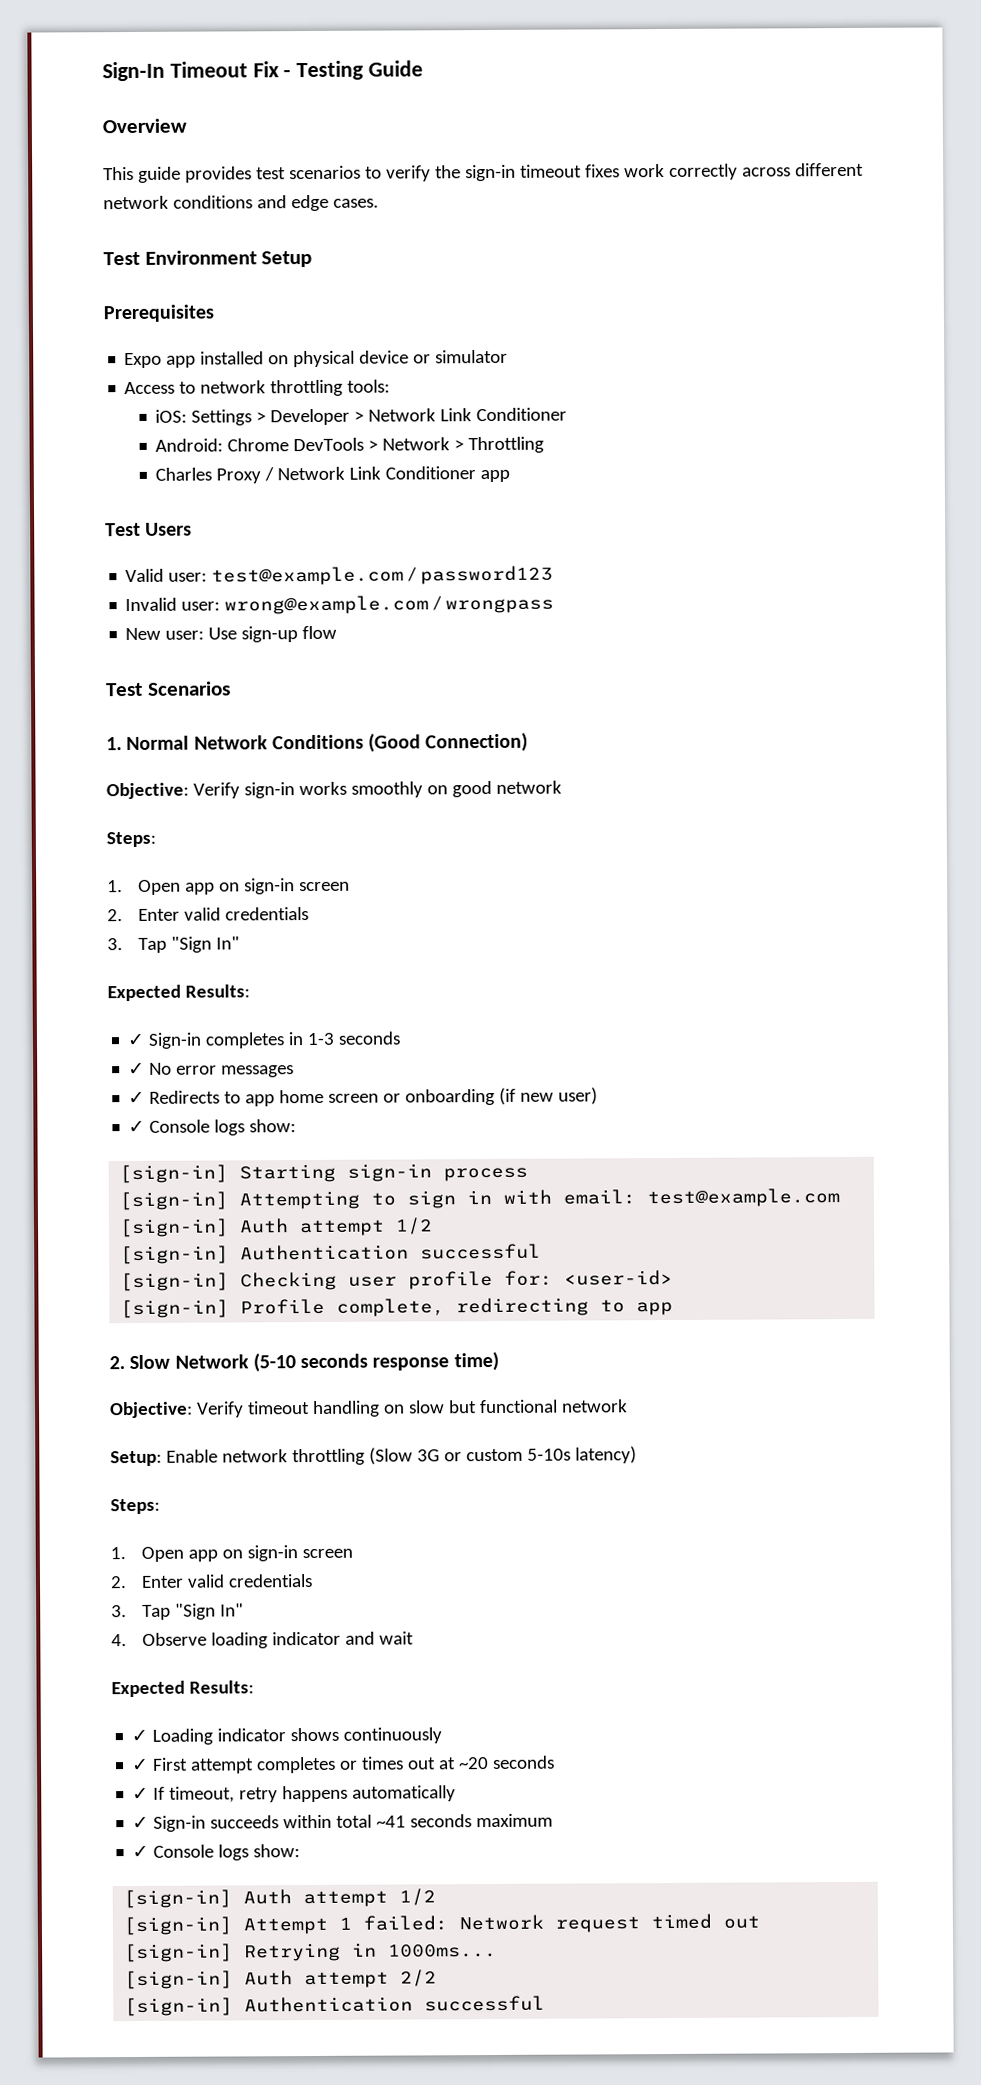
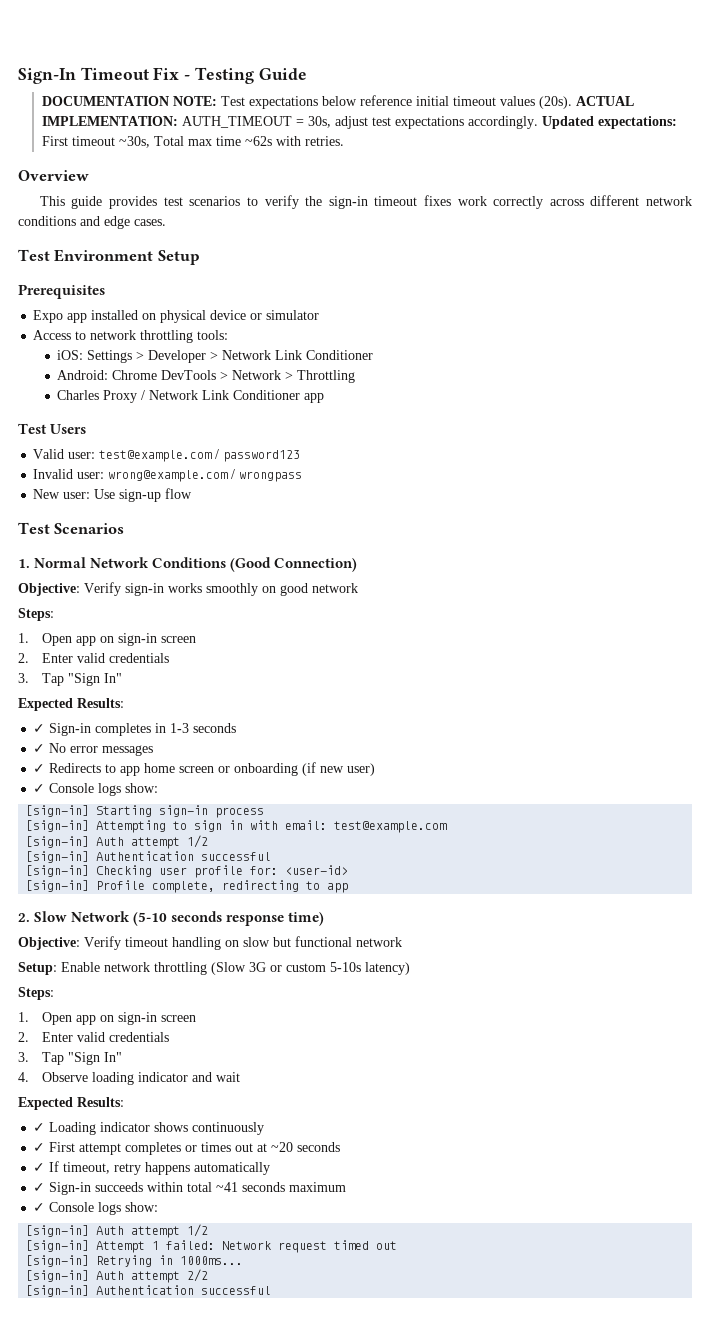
+ DOCUMENTATION NOTE: Test expectations below reference initial timeout values (20s). ACTUAL IMPLEMENTATION: AUTH_TIMEOUT = 30s, adjust test expectations accordingly. Updated expectations: First timeout ~30s, Total max time ~62s with retries.

